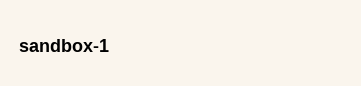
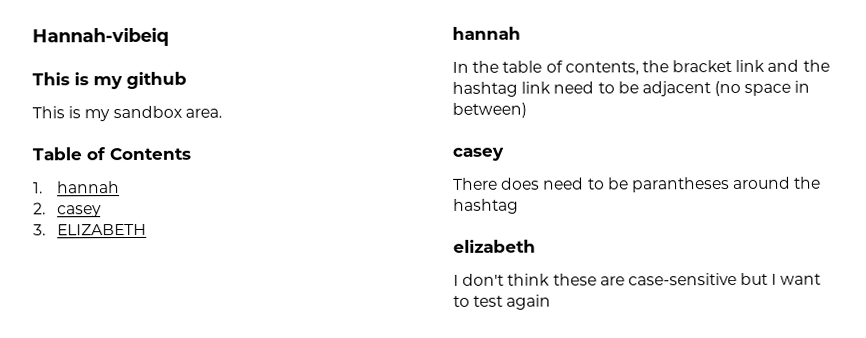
- sandbox-1
+ Hannah-vibeiq
+ This is my github
+ This is my sandbox area.
+ Table of Contents
+ 1. hannah
+ 2. casey
+ 3. ELIZABETH
+ hannah
+ In the table of contents, the bracket link and the hashtag link need to be adjacent (no space in between)
+ casey
+ There does need to be parantheses around the hashtag
+ elizabeth
+ I don't think these are case-sensitive but I want to test again

